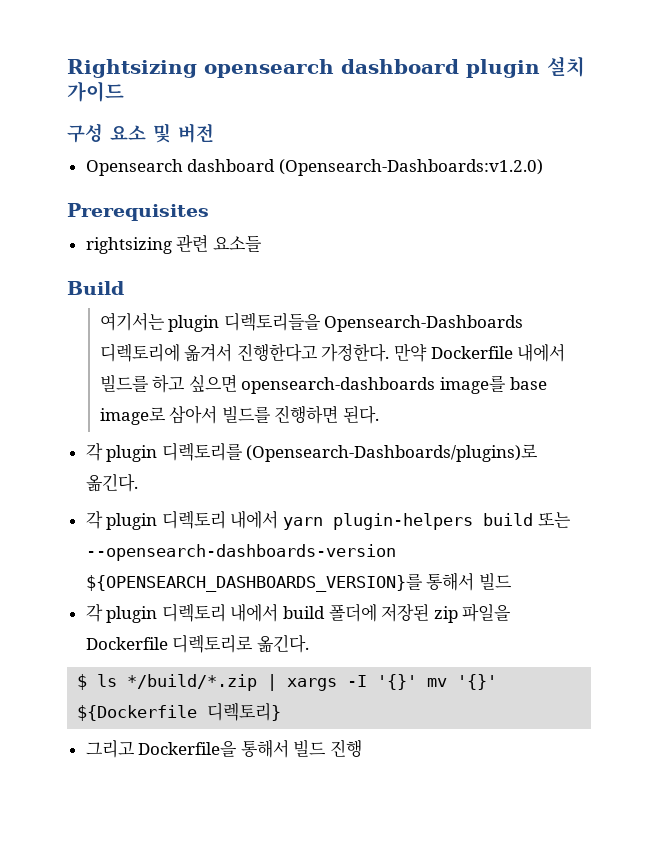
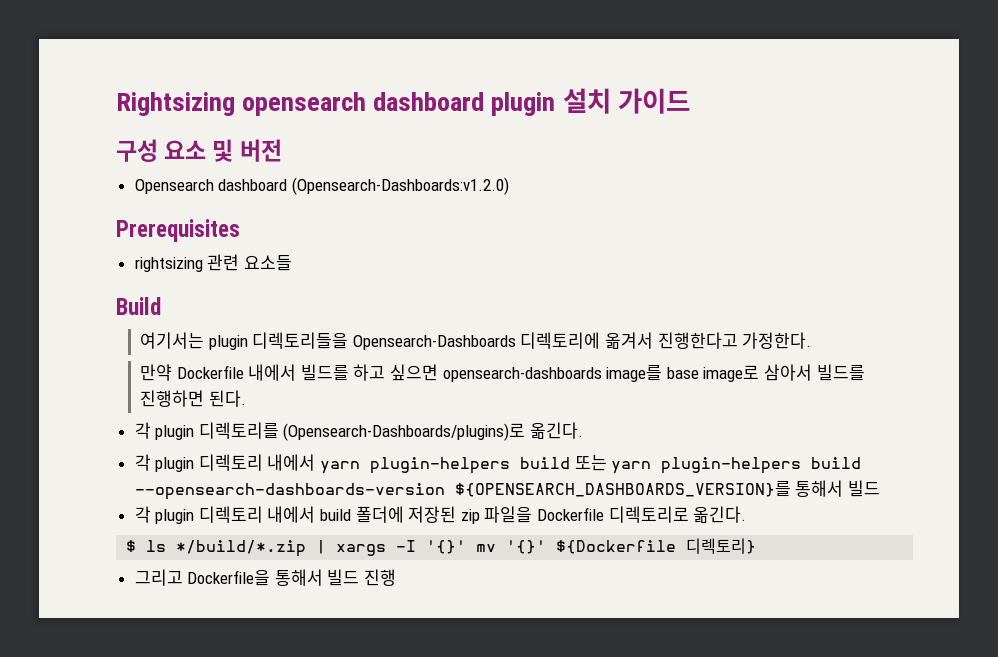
- 여기서는 plugin 디렉토리들을 Opensearch-Dashboards 디렉토리에 옮겨서 진행한다고 가정한다. 만약 Dockerfile 내에서 빌드를 하고 싶으면 opensearch-dashboards image를 base image로 삼아서 빌드를 진행하면 된다.
+ 여기서는 plugin 디렉토리들을 Opensearch-Dashboards 디렉토리에 옮겨서 진행한다고 가정한다.
+ 만약 Dockerfile 내에서 빌드를 하고 싶으면 opensearch-dashboards image를 base image로 삼아서 빌드를 진행하면 된다.
- 각 plugin 디렉토리 내에서 yarn plugin-helpers build 또는 --opensearch-dashboards-version ${OPENSEARCH_DASHBOARDS_VERSION}를 통해서 빌드
+ 각 plugin 디렉토리 내에서 yarn plugin-helpers build 또는 yarn plugin-helpers build --opensearch-dashboards-version ${OPENSEARCH_DASHBOARDS_VERSION}를 통해서 빌드

